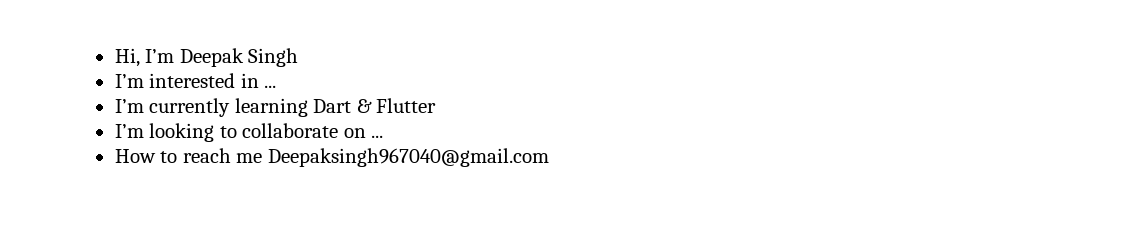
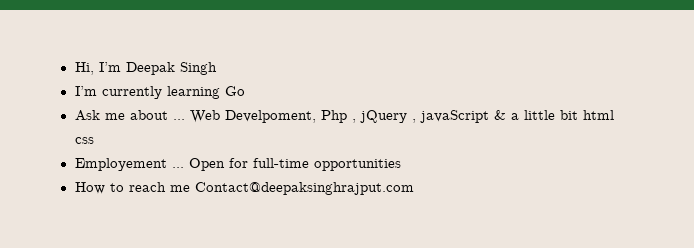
- I’m interested in ...
- I’m currently learning Dart & Flutter
- I’m looking to collaborate on ...
+ I’m currently learning Go
+ Ask me about ... Web Develpoment, Php , jQuery , javaScript & a little bit html css
+ Employement ... Open for full-time opportunities
- How to reach me Deepaksingh967040@gmail.com
+ How to reach me Contact@deepaksinghrajput.com

